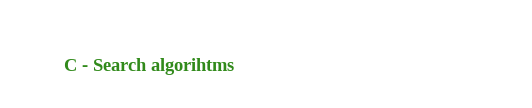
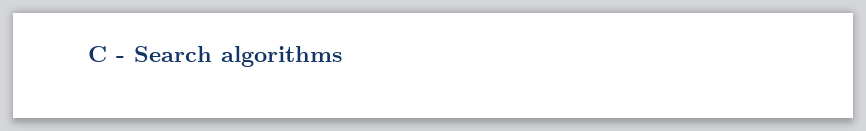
- C - Search algorihtms
+ C - Search algorithms

